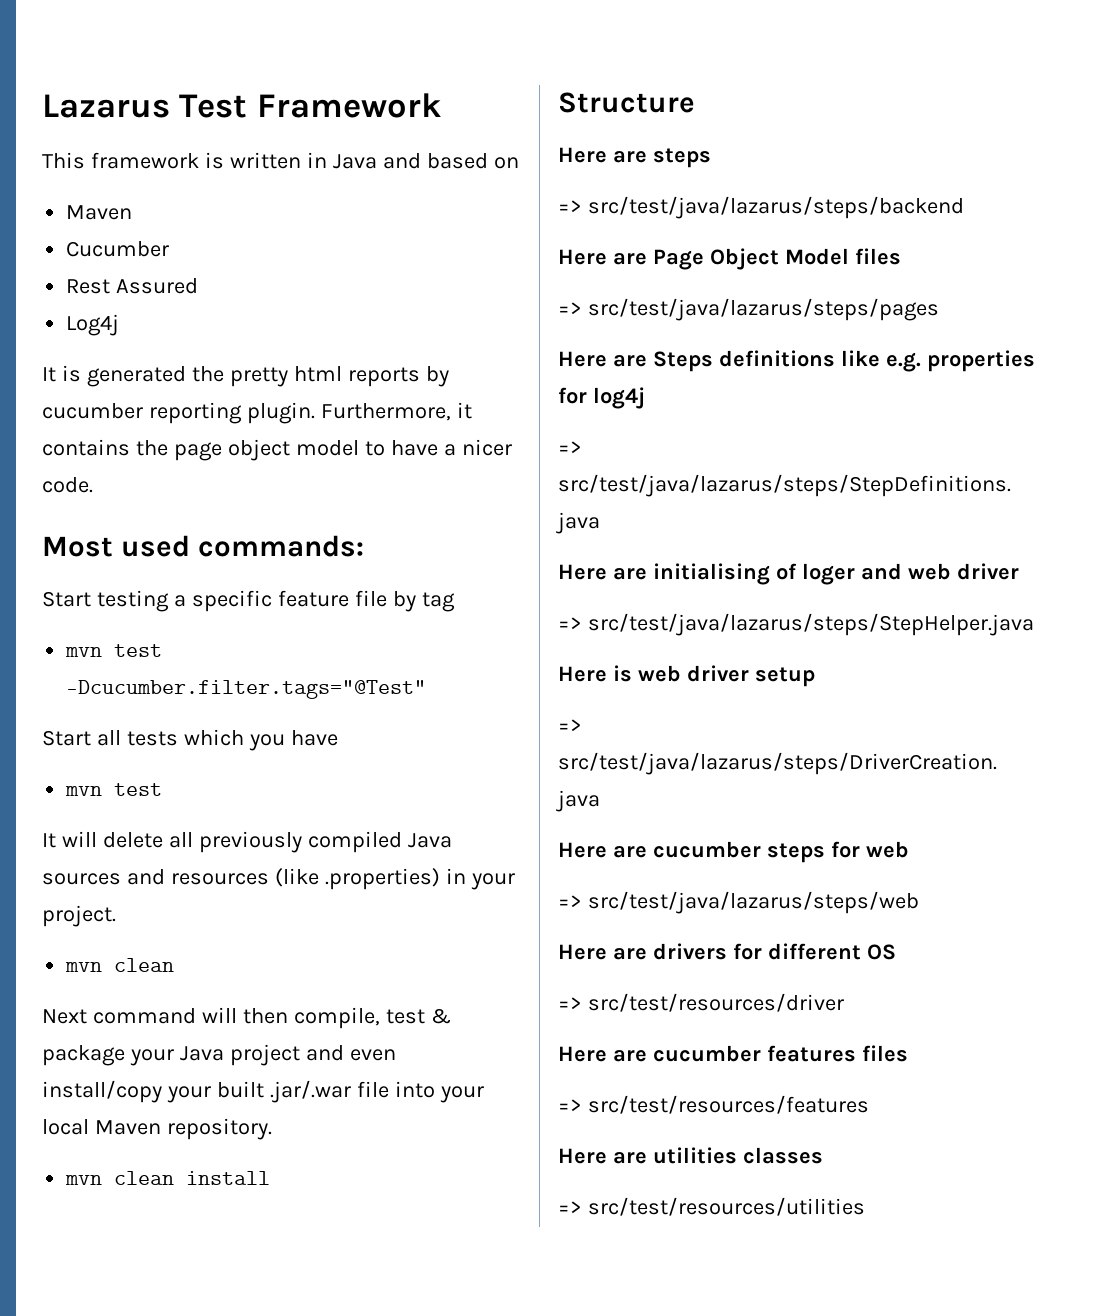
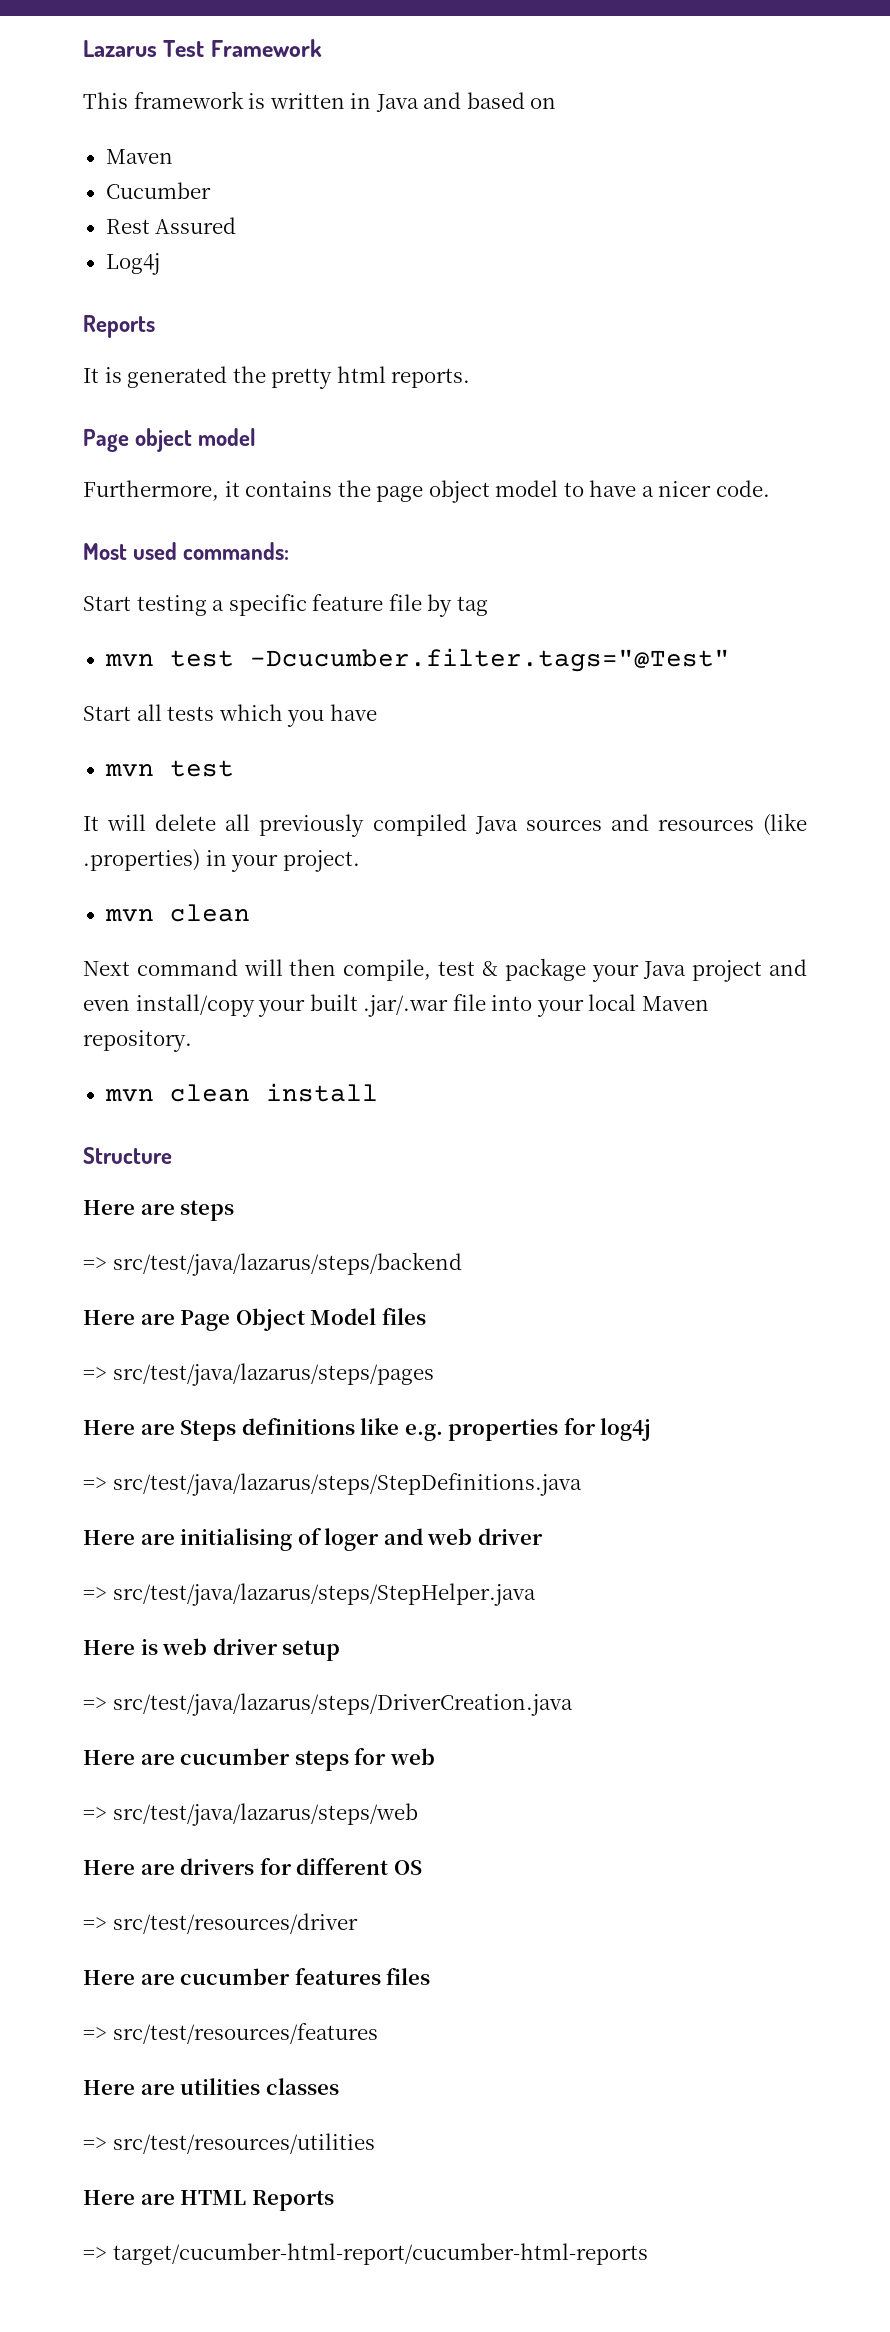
  Log4j
+ Reports
- It is generated the pretty html reports by cucumber reporting plugin. Furthermore, it contains the page object model to have a nicer code.
+ It is generated the pretty html reports.
+ Page object model
+ Furthermore, it contains the page object model to have a nicer code.
+ Here are HTML Reports
+ => target/cucumber-html-report/cucumber-html-reports

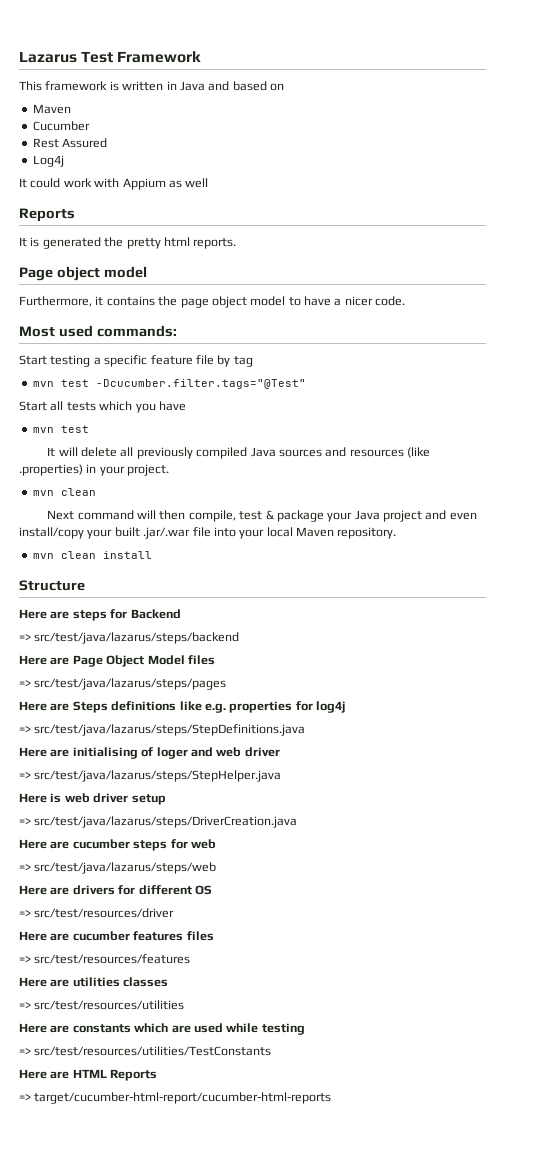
+ It could work with Appium as well
- Here are steps
+ Here are steps for Backend
+ Here are constants which are used while testing
+ => src/test/resources/utilities/TestConstants

